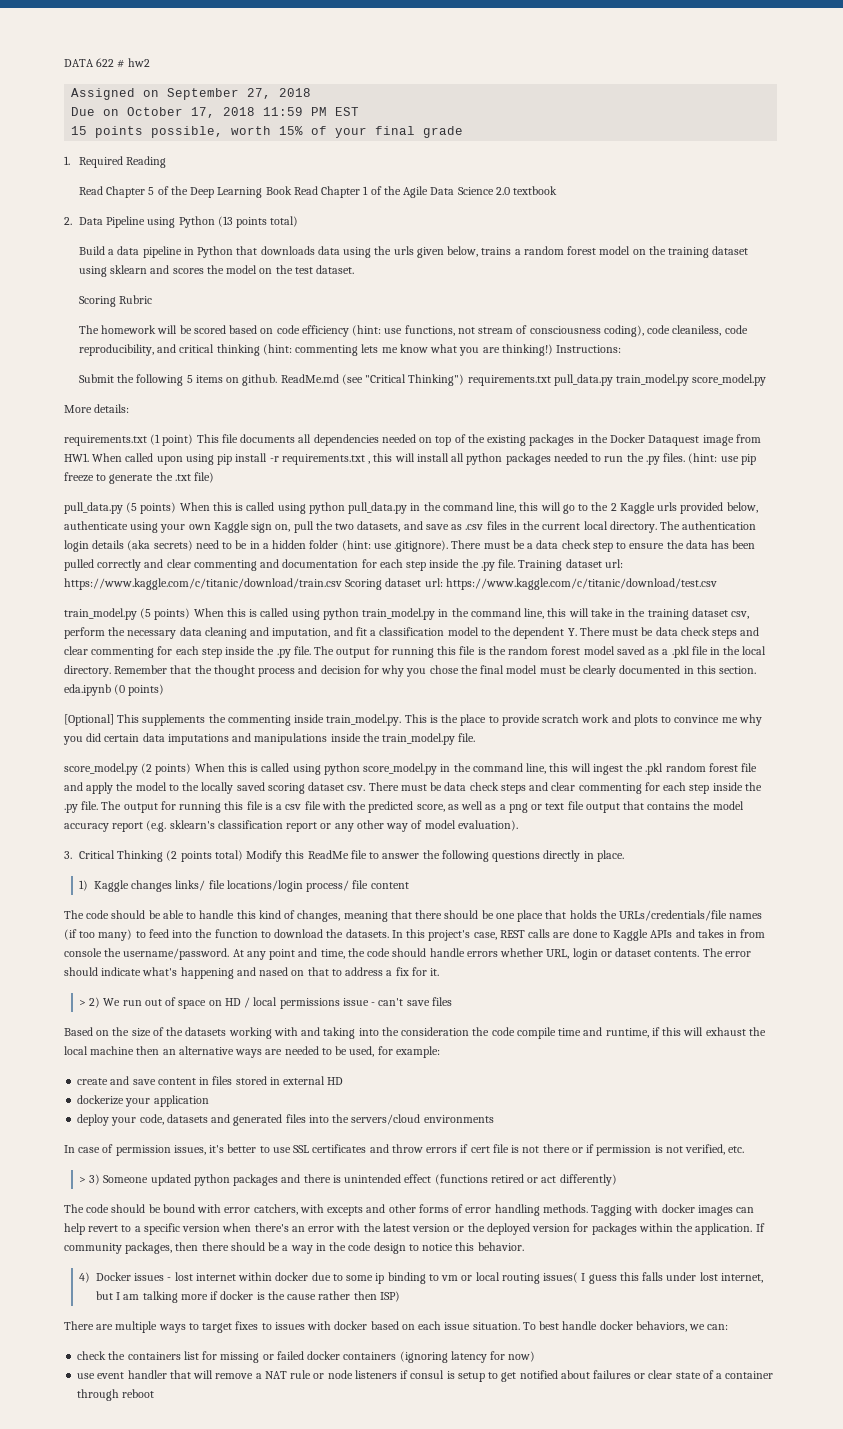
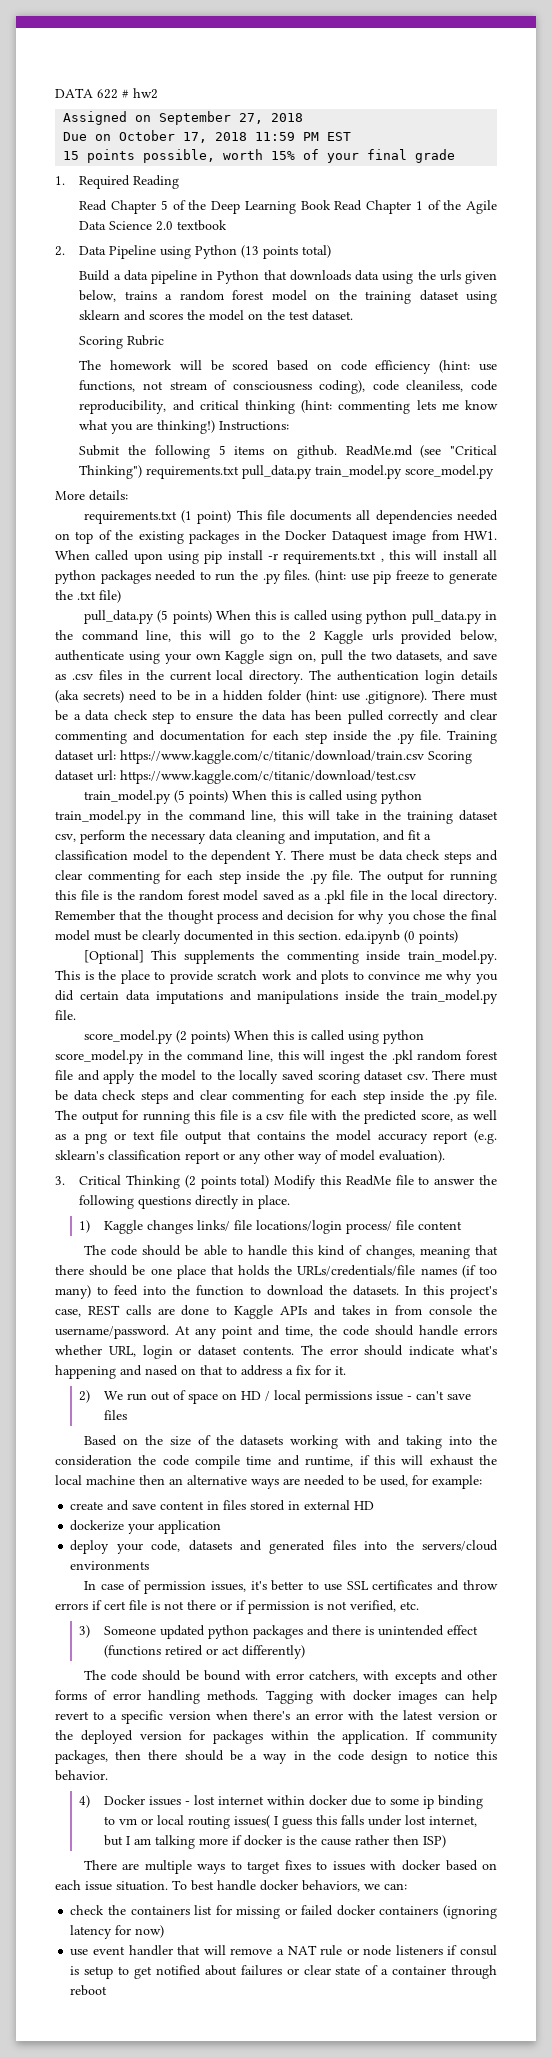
- > 2) We run out of space on HD / local permissions issue - can't save files
+ 2) We run out of space on HD / local permissions issue - can't save files
- > 3) Someone updated python packages and there is unintended effect (functions retired or act differently)
+ 3) Someone updated python packages and there is unintended effect (functions retired or act differently)

